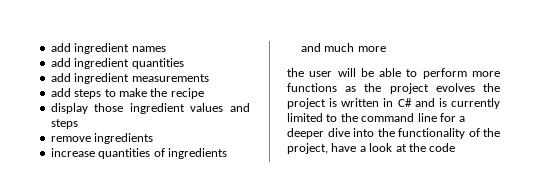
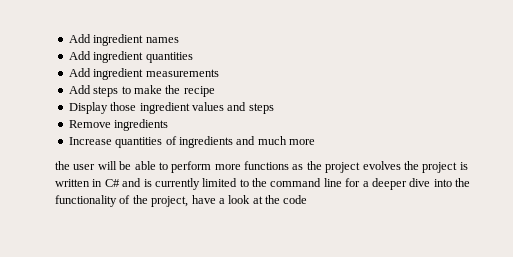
- add ingredient names
+ Add ingredient names
- add ingredient quantities
+ Add ingredient quantities
- add ingredient measurements
+ Add ingredient measurements
- add steps to make the recipe
+ Add steps to make the recipe
- display those ingredient values and steps
+ Display those ingredient values and steps
- remove ingredients
+ Remove ingredients
- increase quantities of ingredients and much more
+ Increase quantities of ingredients and much more

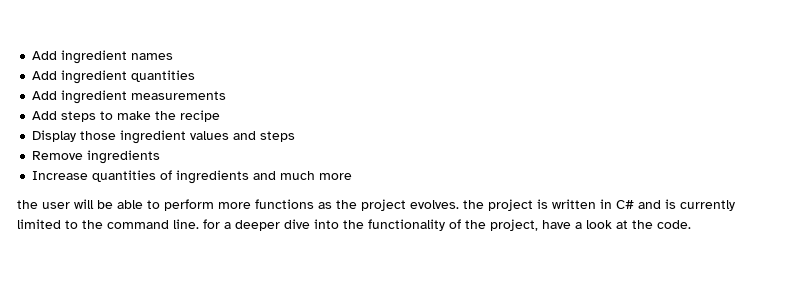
- the user will be able to perform more functions as the project evolves the project is written in C# and is currently limited to the command line for a deeper dive into the functionality of the project, have a look at the code
+ the user will be able to perform more functions as the project evolves. the project is written in C# and is currently limited to the command line. for a deeper dive into the functionality of the project, have a look at the code.

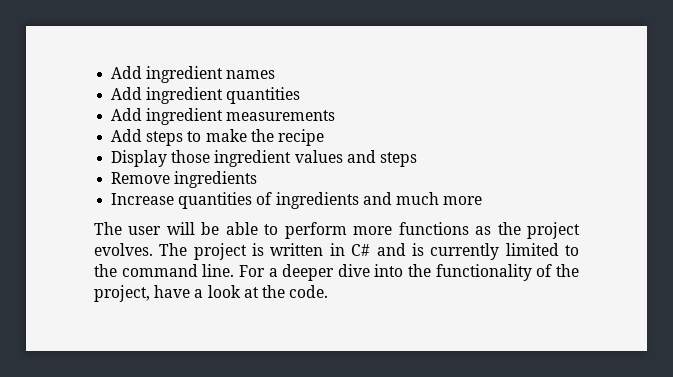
- the user will be able to perform more functions as the project evolves. the project is written in C# and is currently limited to the command line. for a deeper dive into the functionality of the project, have a look at the code.
+ The user will be able to perform more functions as the project evolves. The project is written in C# and is currently limited to the command line. For a deeper dive into the functionality of the project, have a look at the code.

